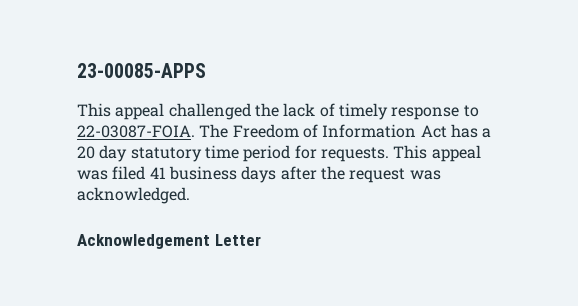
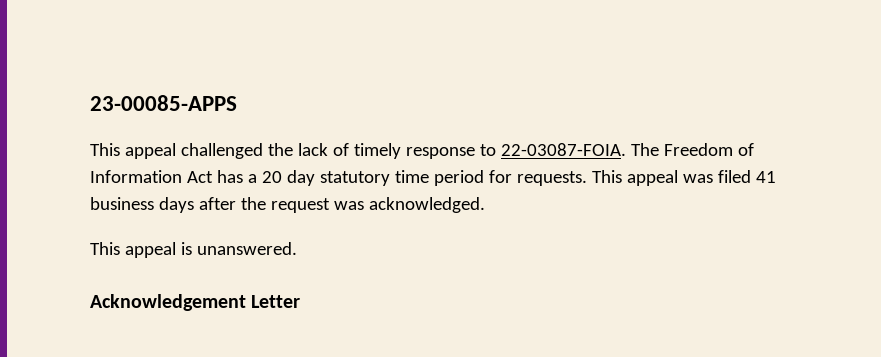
+ This appeal is unanswered.

